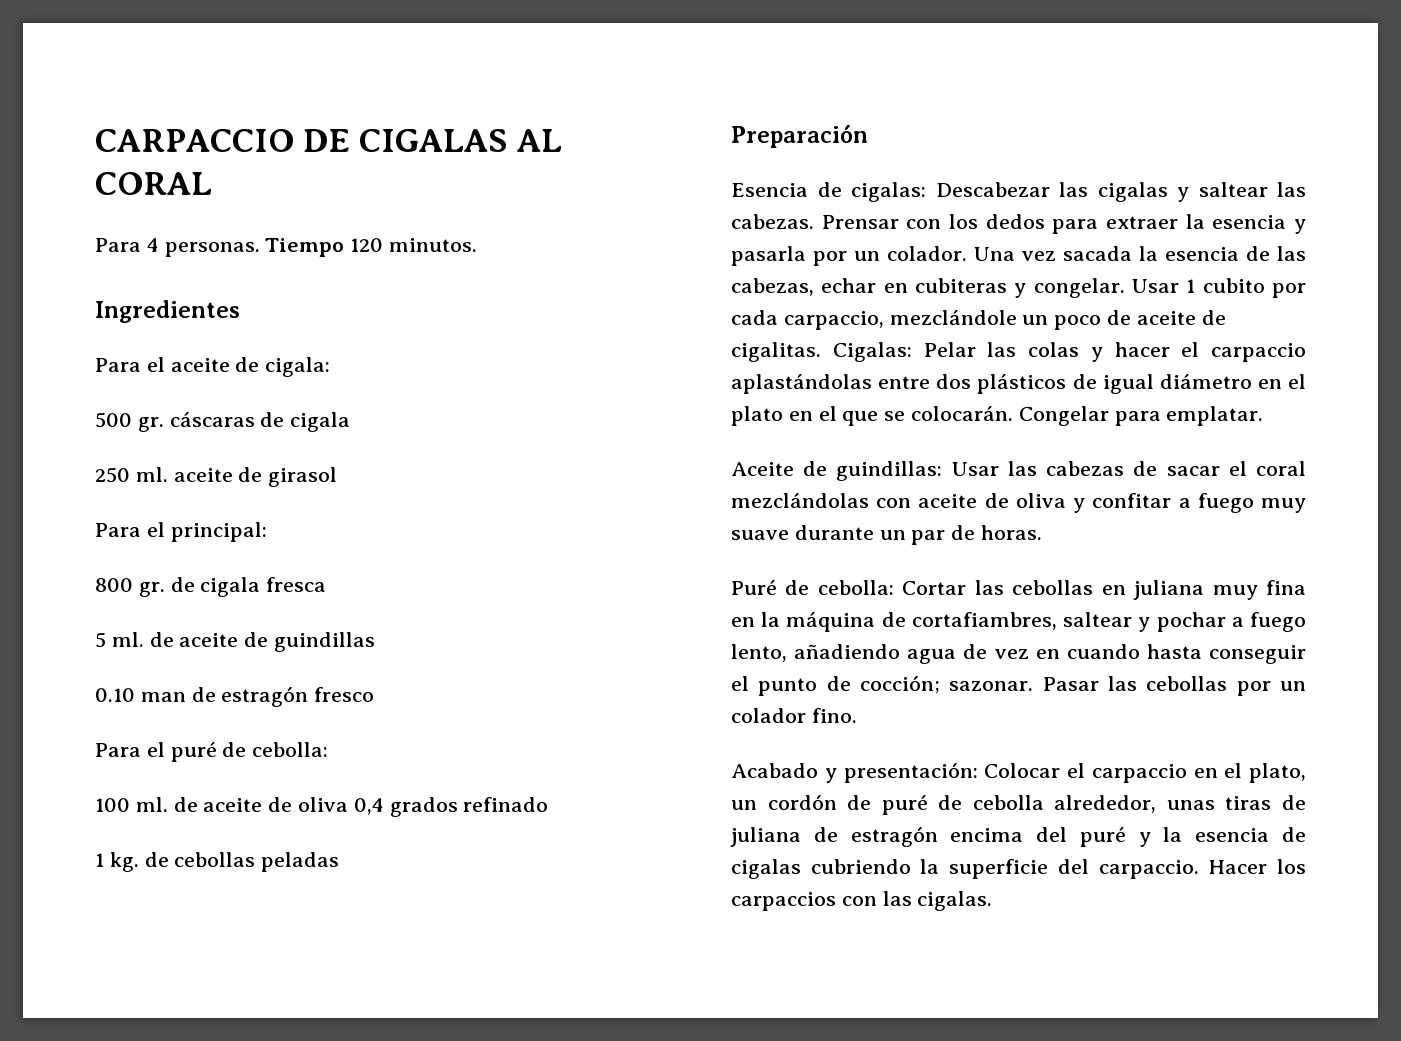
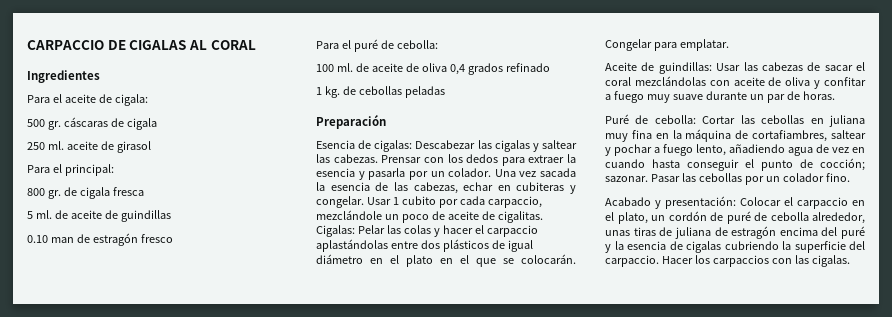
- Para 4 personas. Tiempo 120 minutos.

